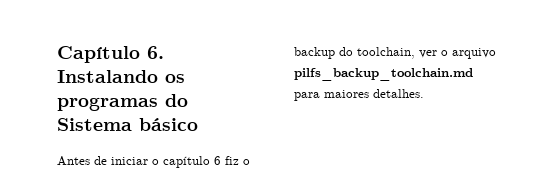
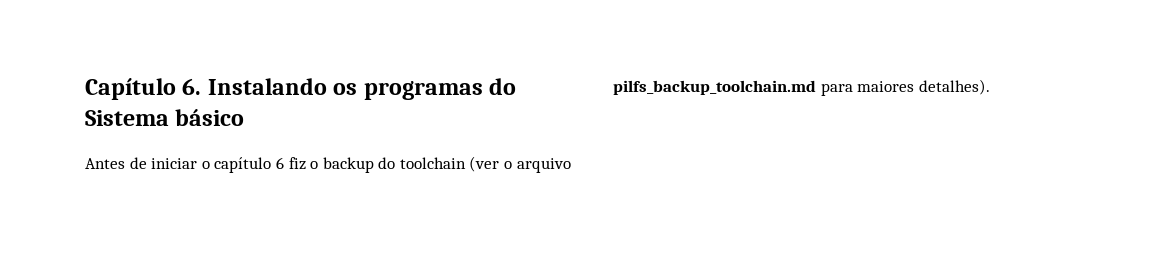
- Antes de iniciar o capítulo 6 fiz o backup do toolchain, ver o arquivo pilfs_backup_toolchain.md para maiores detalhes.
+ Antes de iniciar o capítulo 6 fiz o backup do toolchain (ver o arquivo pilfs_backup_toolchain.md para maiores detalhes).

